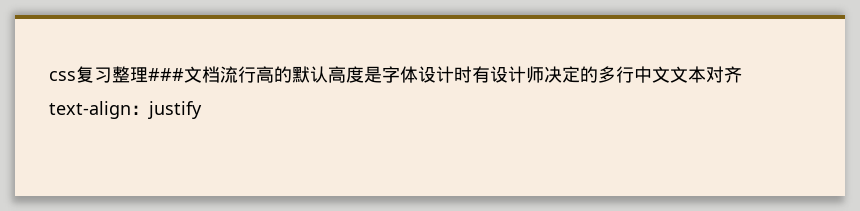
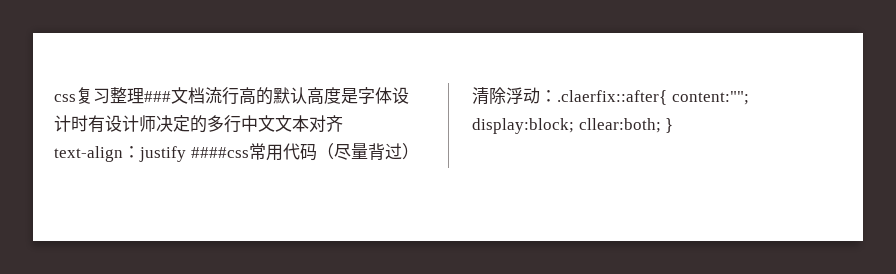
- css复习整理###文档流行高的默认高度是字体设计时有设计师决定的多行中文文本对齐text-align：justify
+ css复习整理###文档流行高的默认高度是字体设计时有设计师决定的多行中文文本对齐text-align：justify ####css常用代码（尽量背过）清除浮动：.claerfix::after{ content:""; display:block; cllear:both; }

